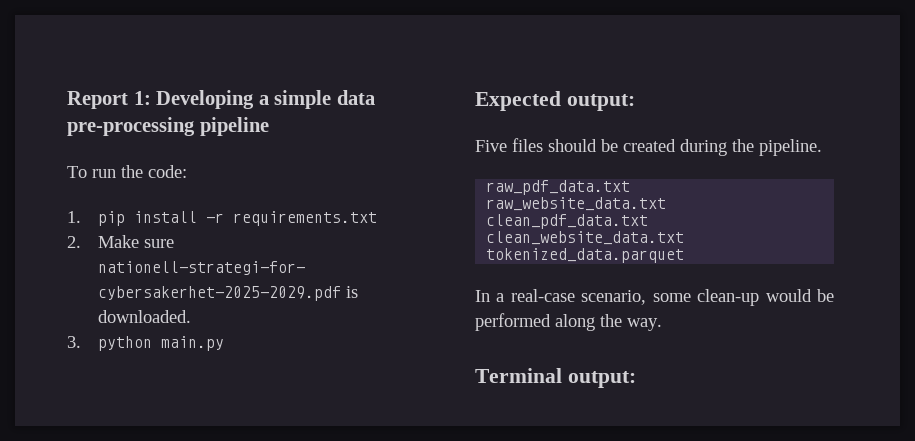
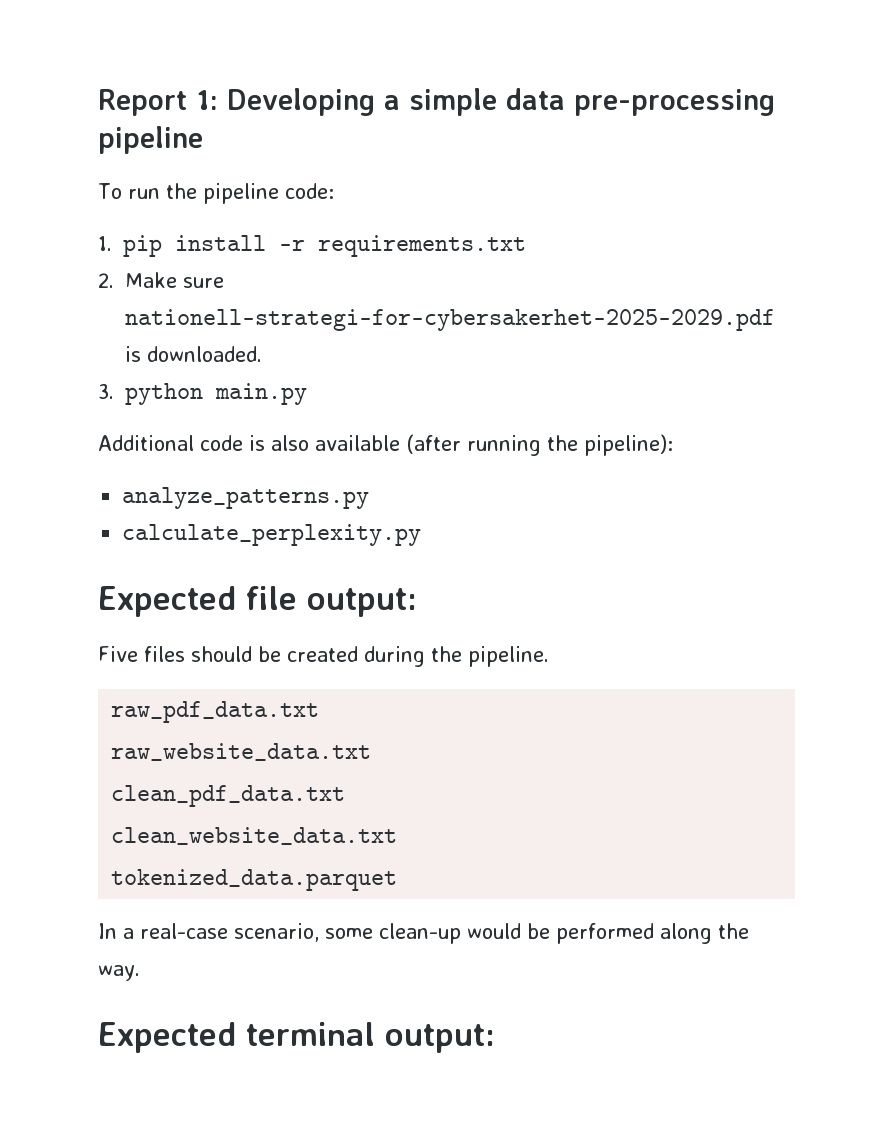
- To run the code:
+ To run the pipeline code:
- Expected output:
+ Additional code is also available (after running the pipeline):
+ analyze_patterns.py
+ calculate_perplexity.py
+ Expected file output:
- Terminal output:
+ Expected terminal output:

